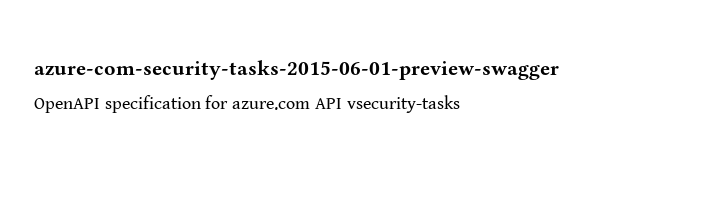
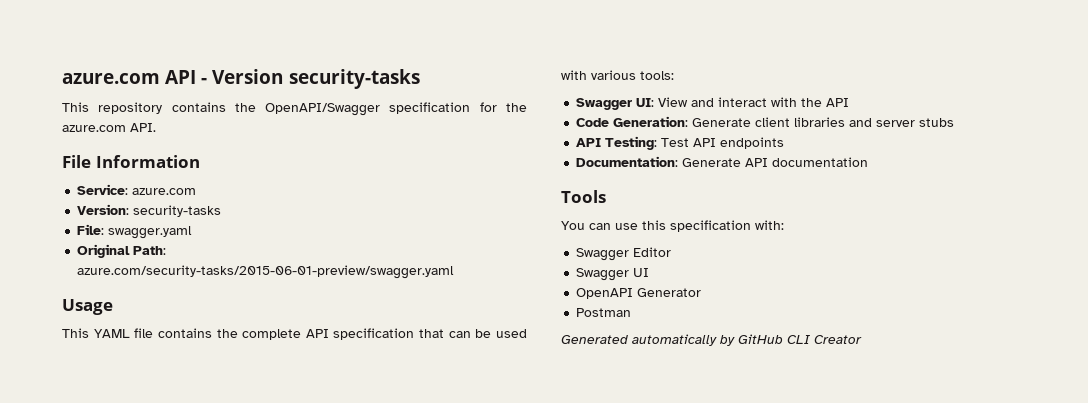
- azure-com-security-tasks-2015-06-01-preview-swagger
- OpenAPI specification for azure.com API vsecurity-tasks
+ azure.com API - Version security-tasks
+ This repository contains the OpenAPI/Swagger specification for the azure.com API.
+ File Information
+ Service: azure.com
+ Version: security-tasks
+ File: swagger.yaml
+ Original Path: azure.com/security-tasks/2015-06-01-preview/swagger.yaml
+ Usage
+ This YAML file contains the complete API specification that can be used with various tools:
+ Swagger UI: View and interact with the API
+ Code Generation: Generate client libraries and server stubs
+ API Testing: Test API endpoints
+ Documentation: Generate API documentation
+ Tools
+ You can use this specification with:
+ Swagger Editor
+ Swagger UI
+ OpenAPI Generator
+ Postman
+ Generated automatically by GitHub CLI Creator

